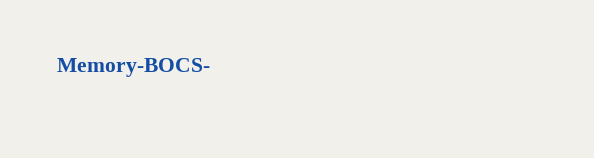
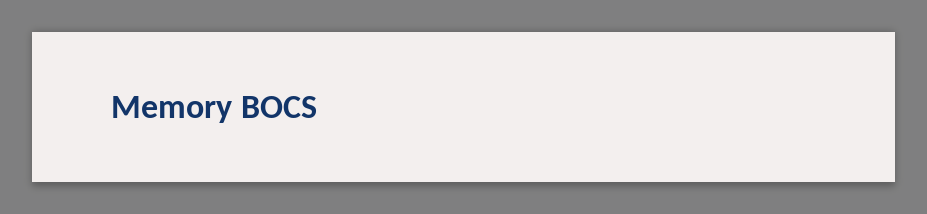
- Memory-BOCS-
+ Memory BOCS

